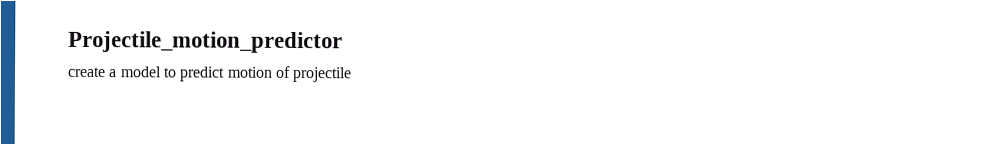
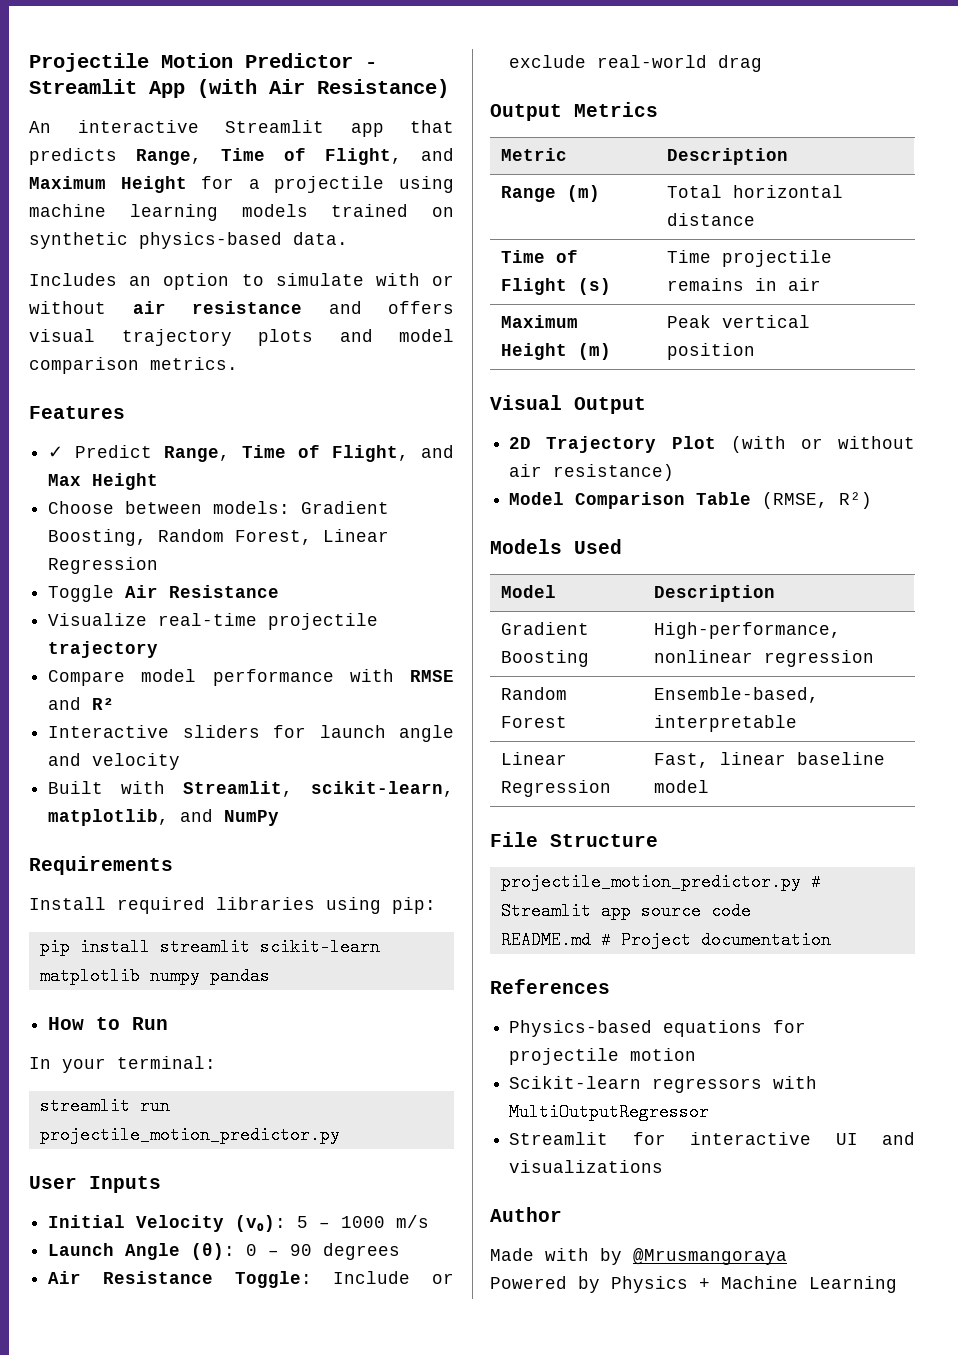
- Projectile_motion_predictor
- create a model to predict motion of projectile
+ Projectile Motion Predictor - Streamlit App (with Air Resistance)
+ An interactive Streamlit app that predicts Range, Time of Flight, and Maximum Height for a projectile using machine learning models trained on synthetic physics-based data.
+ Includes an option to simulate with or without air resistance and offers visual trajectory plots and model comparison metrics.
+ Features
+ ✓ Predict Range, Time of Flight, and Max Height
+ Choose between models: Gradient Boosting, Random Forest, Linear Regression
+ Toggle Air Resistance
+ Visualize real-time projectile trajectory
+ Compare model performance with RMSE and R²
+ Interactive sliders for launch angle and velocity
+ Built with Streamlit, scikit-learn, matplotlib, and NumPy
+ Requirements
+ Install required libraries using pip:
+ pip install streamlit scikit-learn matplotlib numpy pandas
+ How to Run
+ In your terminal:
+ streamlit run projectile_motion_predictor.py
+ User Inputs
+ Initial Velocity (v₀): 5 – 1000 m/s
+ Launch Angle (θ): 0 – 90 degrees
+ Air Resistance Toggle: Include or exclude real-world drag
+ Output Metrics
+ Metric | Description
+ Range (m) | Total horizontal distance
+ Time of Flight (s) | Time projectile remains in air
+ Maximum Height (m) | Peak vertical position
+ Visual Output
+ 2D Trajectory Plot (with or without air resistance)
+ Model Comparison Table (RMSE, R²)
+ Models Used
+ Model | Description
+ Gradient Boosting | High-performance, nonlinear regression
+ Random Forest | Ensemble-based, interpretable
+ Linear Regression | Fast, linear baseline model
+ File Structure
+ projectile_motion_predictor.py # Streamlit app source code
+ README.md # Project documentation
+ References
+ Physics-based equations for projectile motion
+ Scikit-learn regressors with MultiOutputRegressor
+ Streamlit for interactive UI and visualizations
+ Author
+ Made with by @Mrusmangoraya
+ Powered by Physics + Machine Learning

